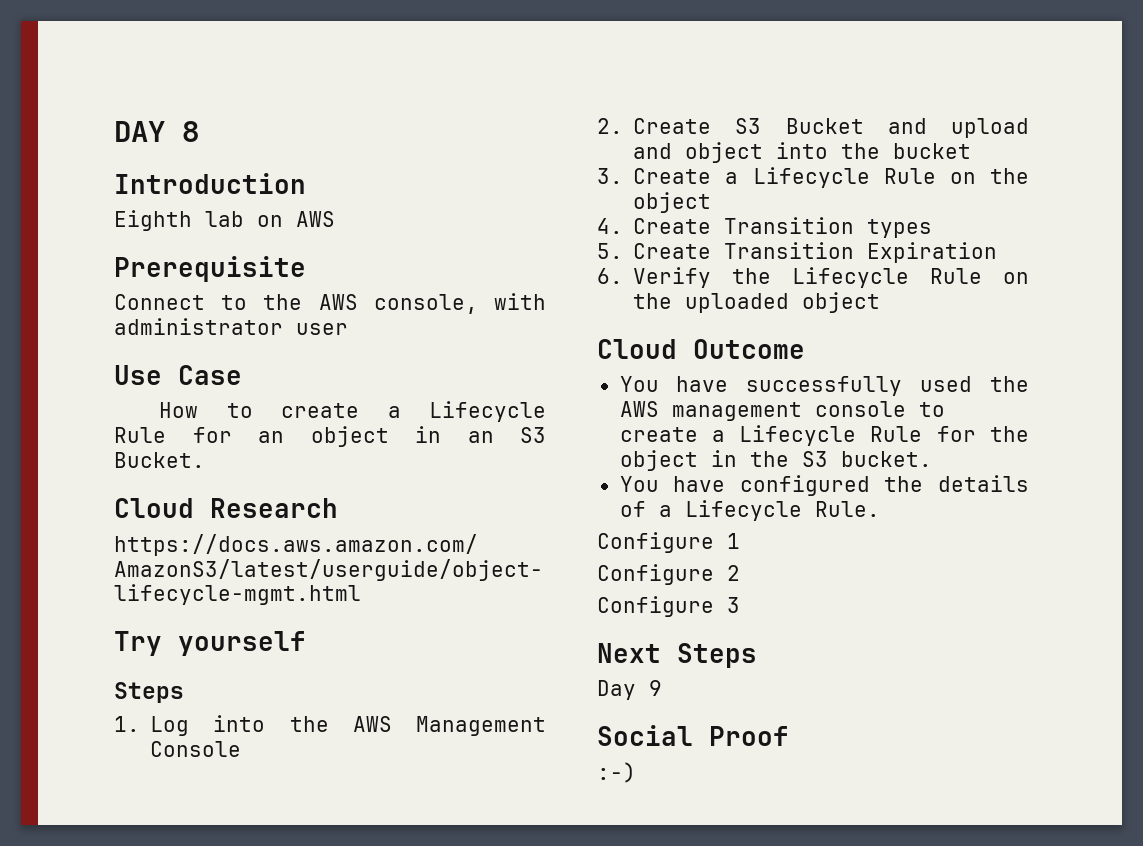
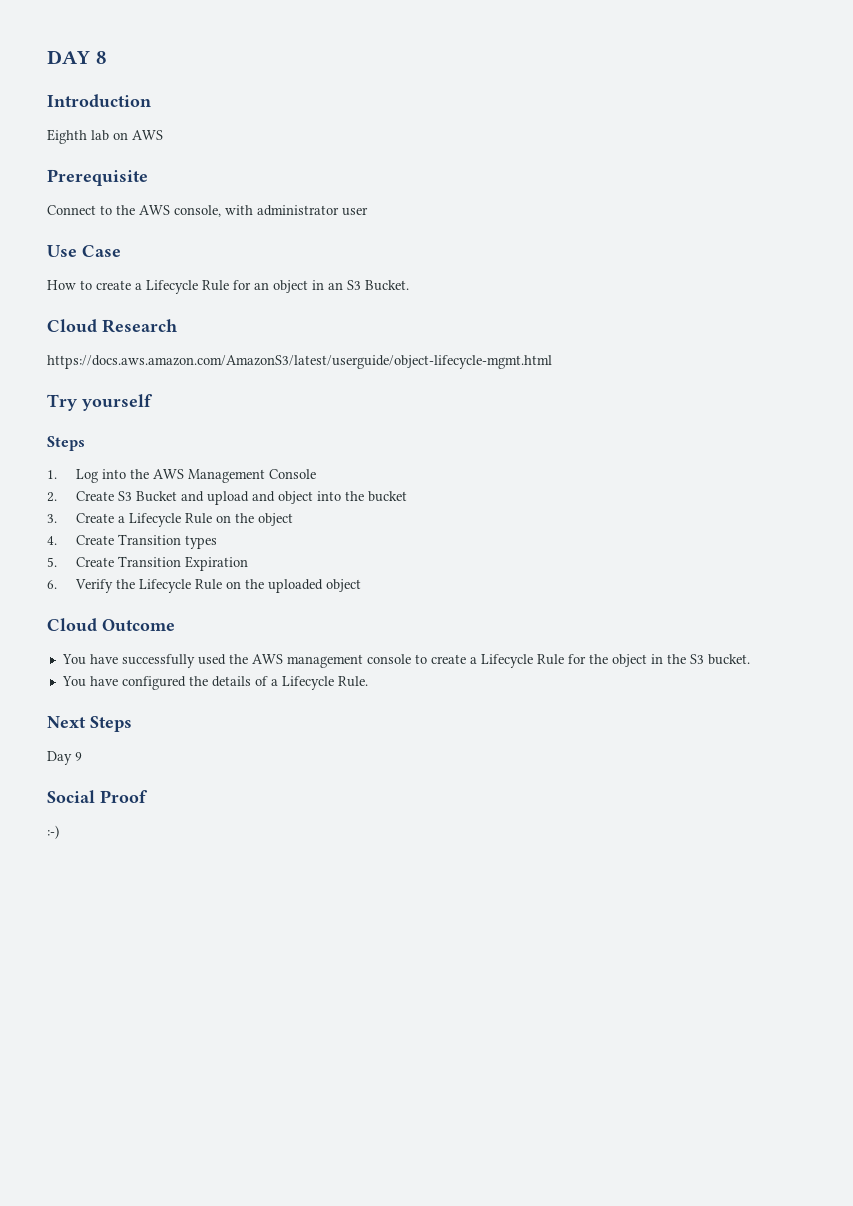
- Configure 1
- Configure 2
- Configure 3

